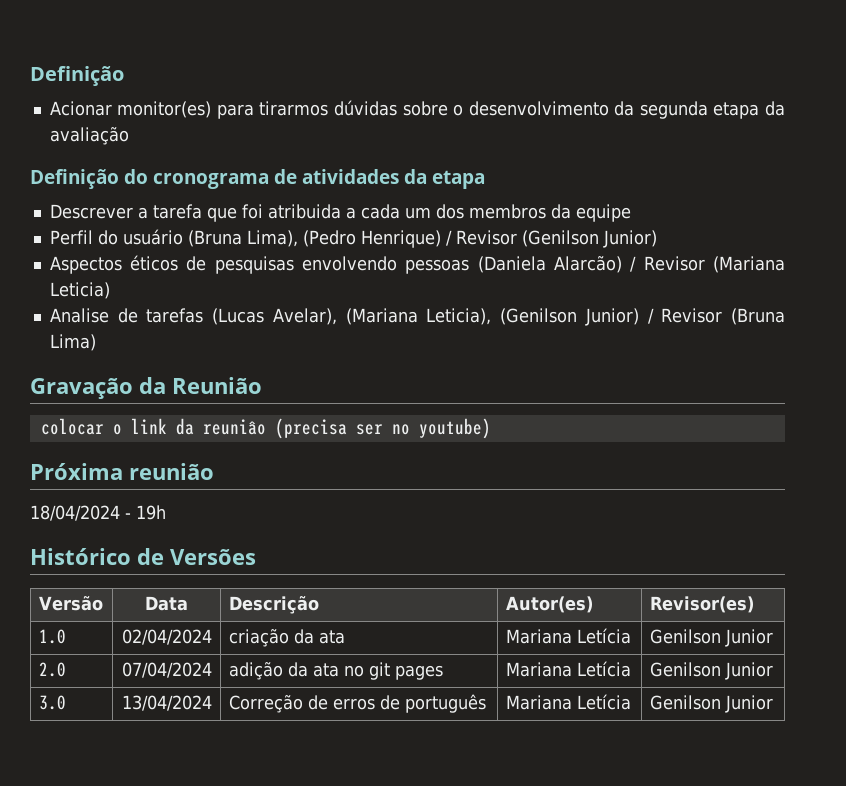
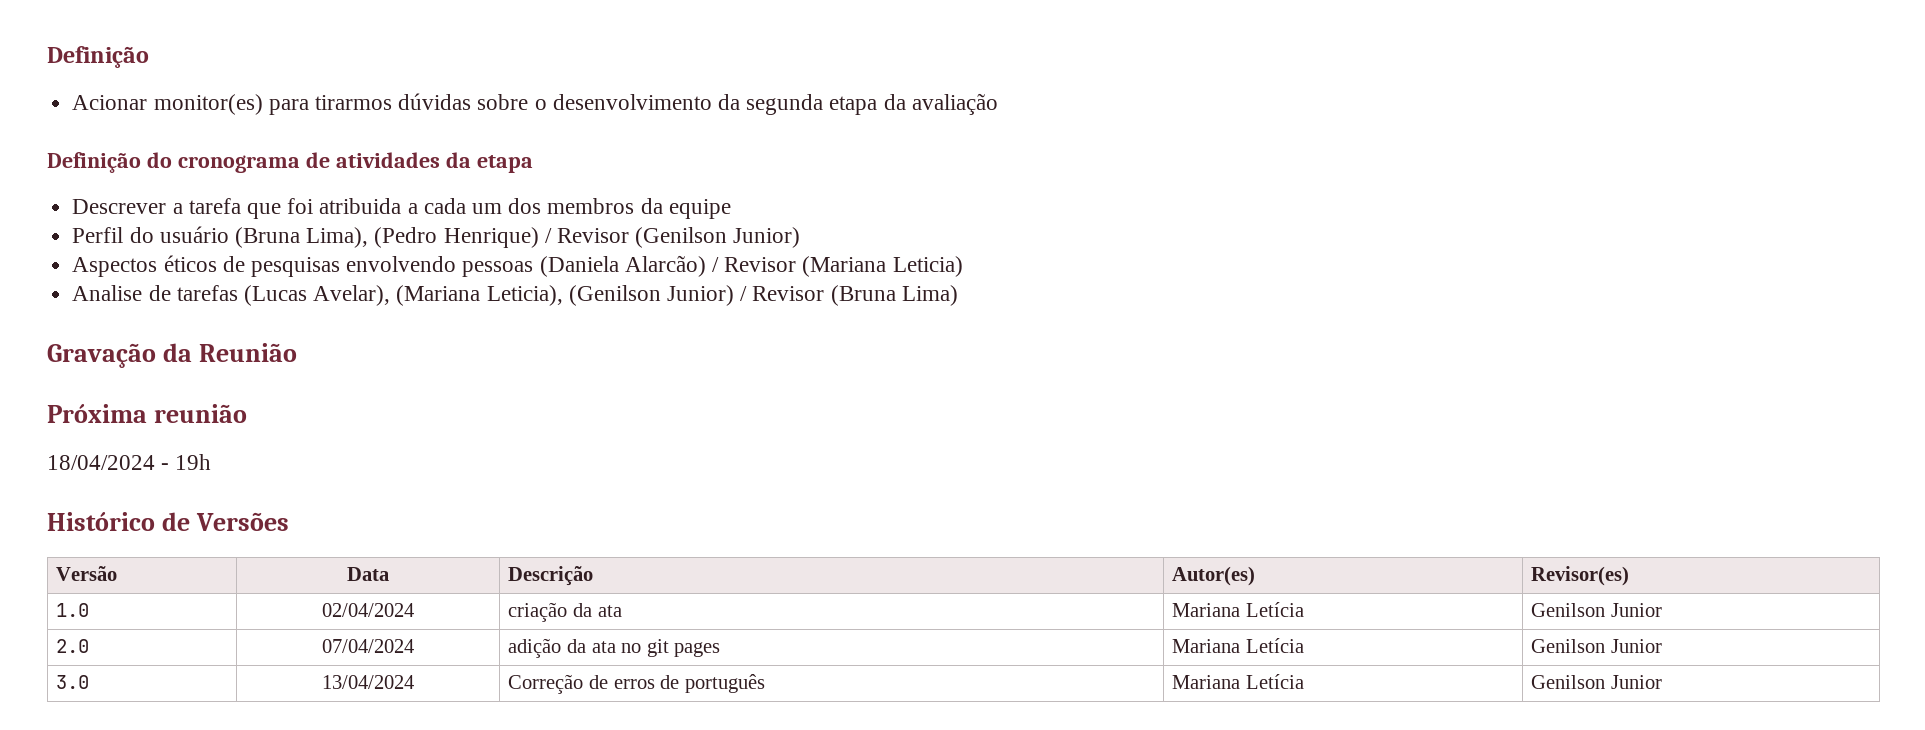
- colocar o link da reuniâo (precisa ser no youtube)

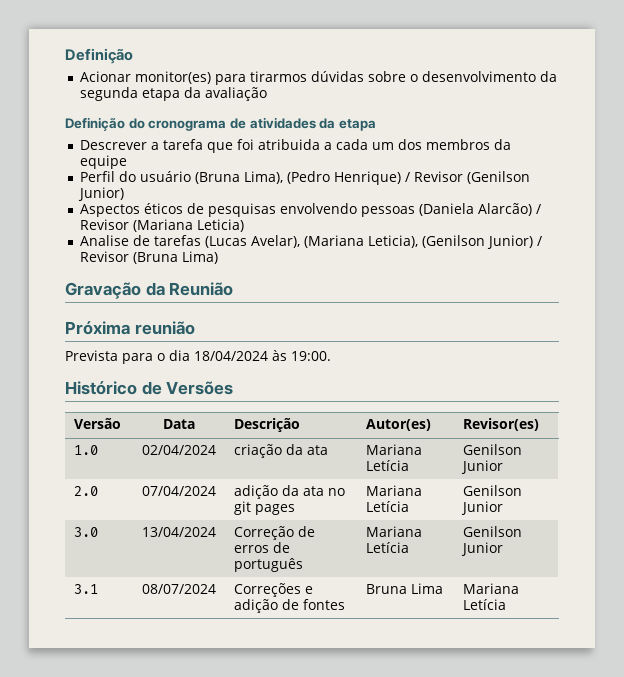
- 18/04/2024 - 19h
+ Prevista para o dia 18/04/2024 às 19:00.
+ 3.1 | 08/07/2024 | Correções e adição de fontes | Bruna Lima | Mariana Letícia

